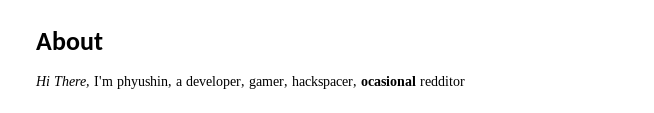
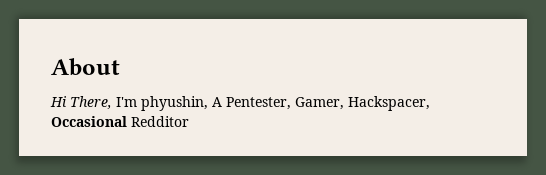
- Hi There, I'm phyushin, a developer, gamer, hackspacer, ocasional redditor
+ Hi There, I'm phyushin, A Pentester, Gamer, Hackspacer, Occasional Redditor

